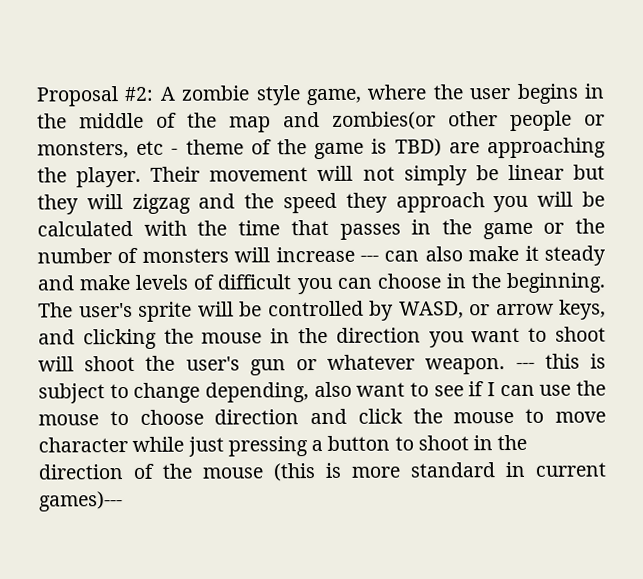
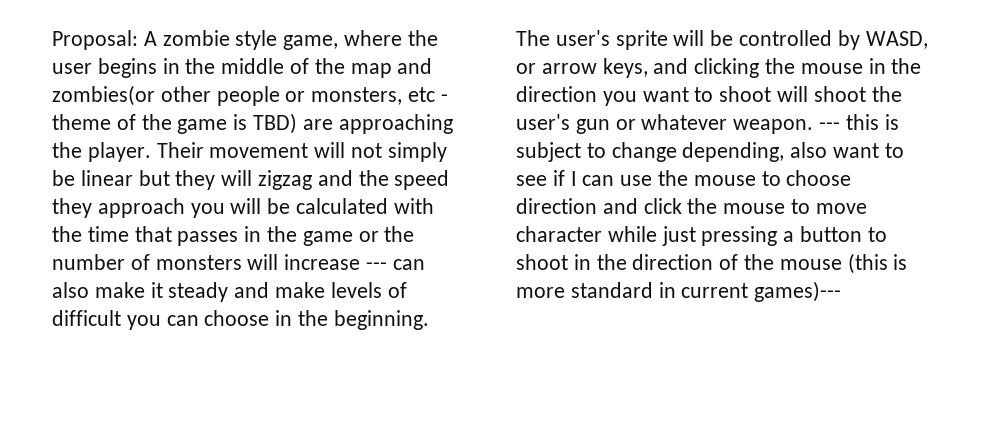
- Proposal #2: A zombie style game, where the user begins in the middle of the map and zombies(or other people or monsters, etc - theme of the game is TBD) are approaching the player.
+ Proposal: A zombie style game, where the user begins in the middle of the map and zombies(or other people or monsters, etc - theme of the game is TBD) are approaching the player.

